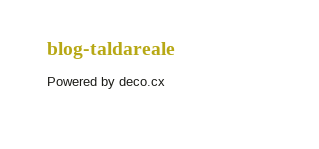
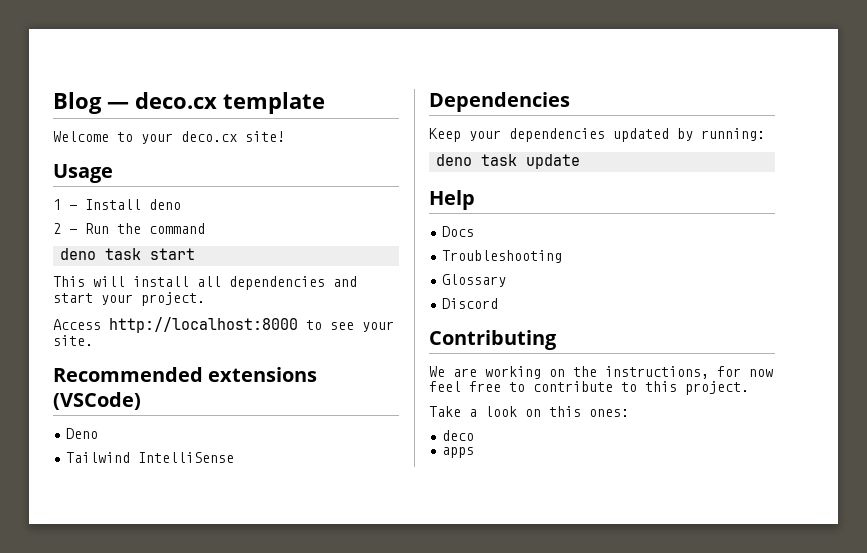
- blog-taldareale
- Powered by deco.cx
+ Blog — deco.cx template
+ Welcome to your deco.cx site!
+ Usage
+ 1 - Install deno
+ 2 - Run the command
+ deno task start
+ This will install all dependencies and start your project.
+ Access http://localhost:8000 to see your site.
+ Recommended extensions (VSCode)
+ Deno
+ Tailwind IntelliSense
+ Dependencies
+ Keep your dependencies updated by running:
+ deno task update
+ Help
+ Docs
+ Troubleshooting
+ Glossary
+ Discord
+ Contributing
+ We are working on the instructions, for now feel free to contribute to this project.
+ Take a look on this ones:
+ deco
+ apps

